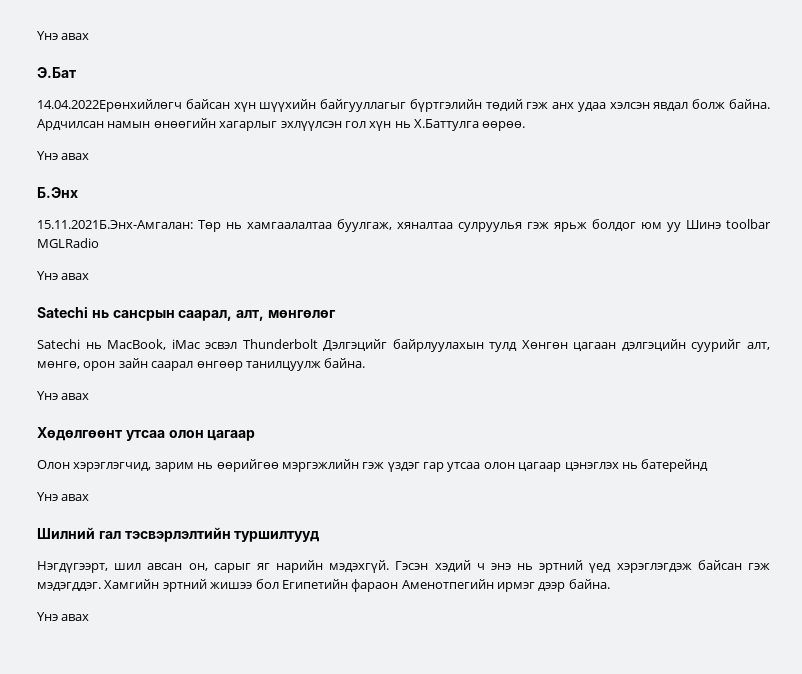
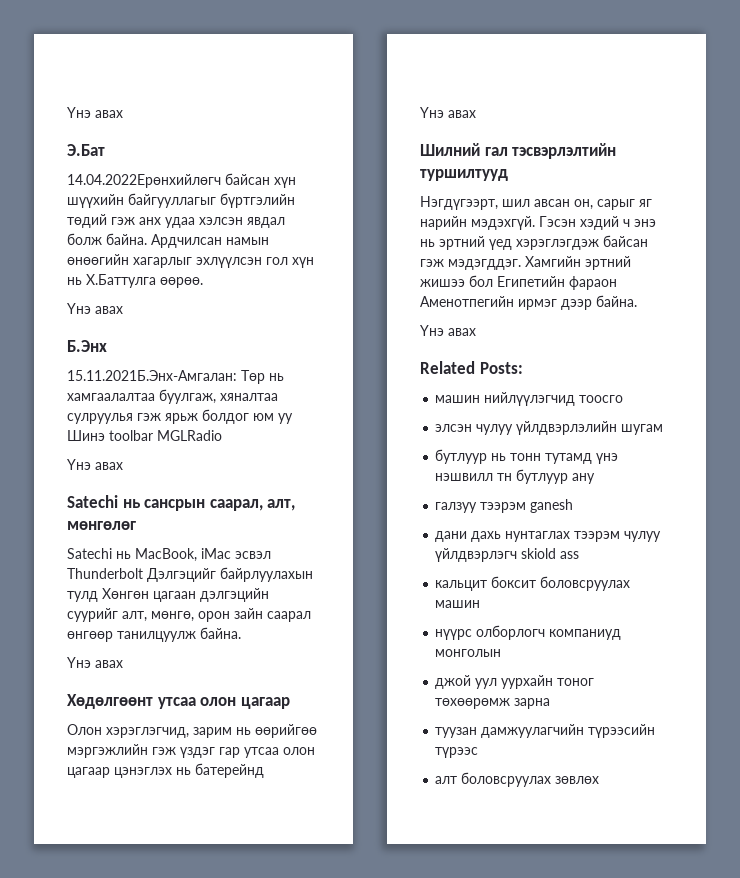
+ Related Posts:
+ машин нийлүүлэгчид тоосго
+ элсэн чулуу үйлдвэрлэлийн шугам
+ бутлуур нь тонн тутамд үнэ нэшвилл тн бутлуур ану
+ галзуу тээрэм ganesh
+ дани дахь нунтаглах тээрэм чулуу үйлдвэрлэгч skiold ass
+ кальцит боксит боловсруулах машин
+ нүүрс олборлогч компаниуд монголын
+ джой уул уурхайн тоног төхөөрөмж зарна
+ туузан дамжуулагчийн түрээсийн түрээс
+ алт боловсруулах зөвлөх

